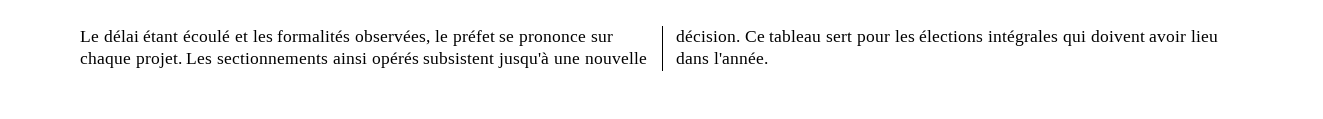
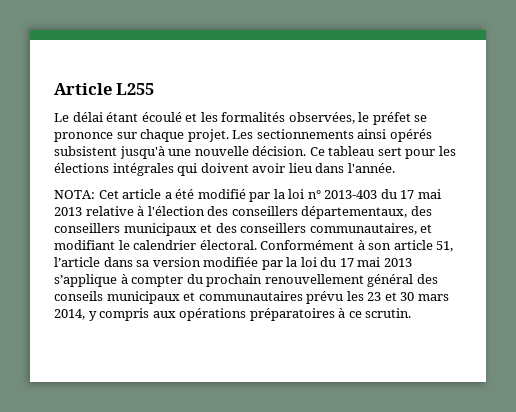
+ Article L255
+ NOTA: Cet article a été modifié par la loi n° 2013-403 du 17 mai 2013 relative à l'élection des conseillers départementaux, des conseillers municipaux et des conseillers communautaires, et modifiant le calendrier électoral. Conformément à son article 51, l’article dans sa version modifiée par la loi du 17 mai 2013 s’applique à compter du prochain renouvellement général des conseils municipaux et communautaires prévu les 23 et 30 mars 2014, y compris aux opérations préparatoires à ce scrutin.

